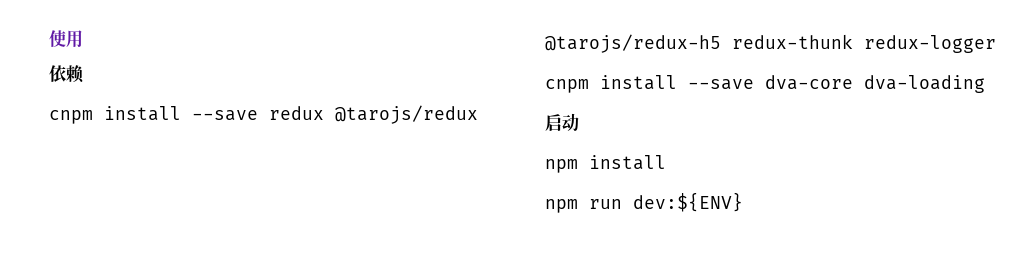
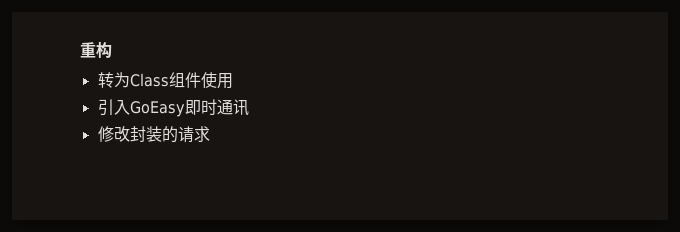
- 使用
- 依赖
- cnpm install --save redux @tarojs/redux @tarojs/redux-h5 redux-thunk redux-logger
- cnpm install --save dva-core dva-loading
- 启动
- npm install
- npm run dev:${ENV}
+ 重构
+ 转为Class组件使用
+ 引入GoEasy即时通讯
+ 修改封装的请求

